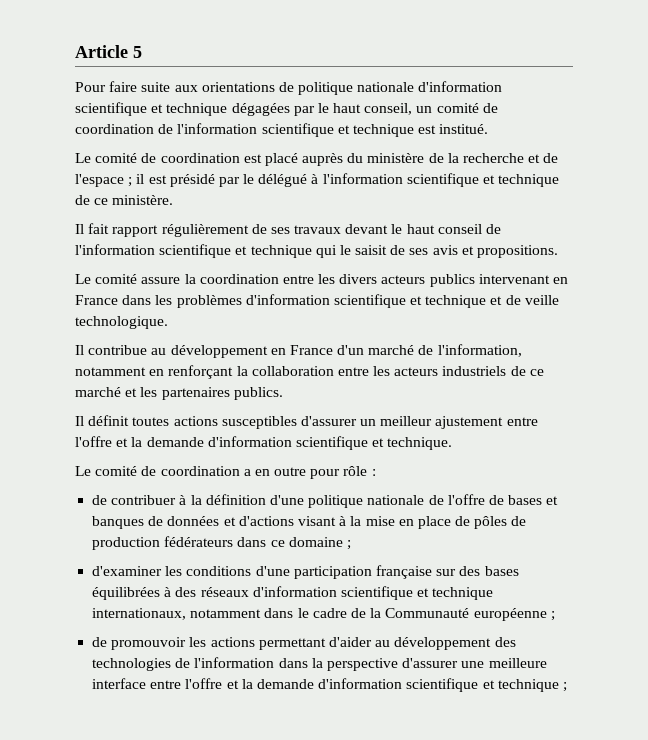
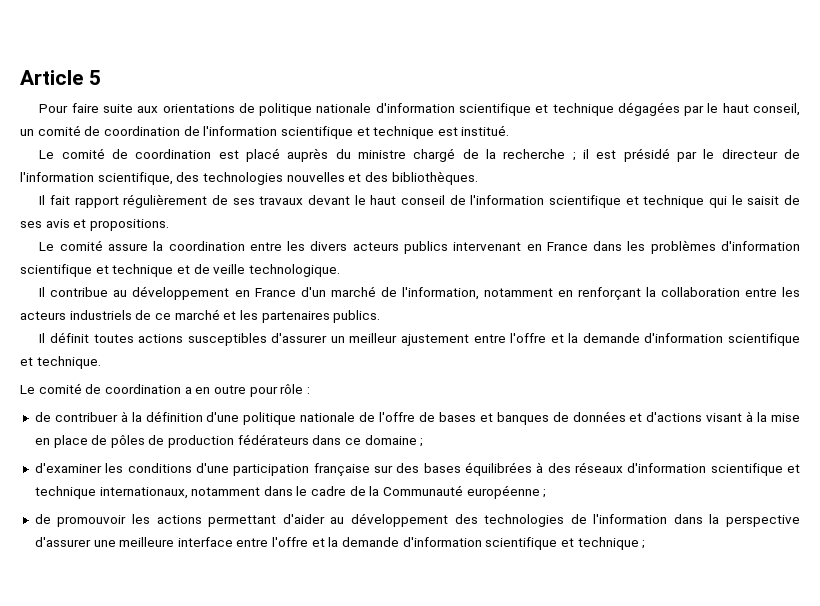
- Le comité de coordination est placé auprès du ministère de la recherche et de l'espace ; il est présidé par le délégué à l'information scientifique et technique de ce ministère.
+ Le comité de coordination est placé auprès du ministre chargé de la recherche ; il est présidé par le directeur de l'information scientifique, des technologies nouvelles et des bibliothèques.

